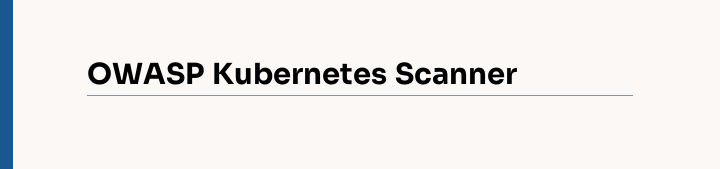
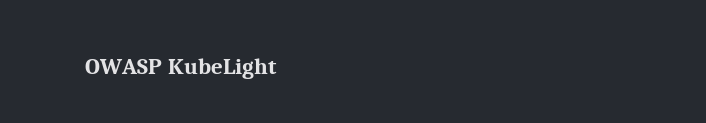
- OWASP Kubernetes Scanner
+ OWASP KubeLight

